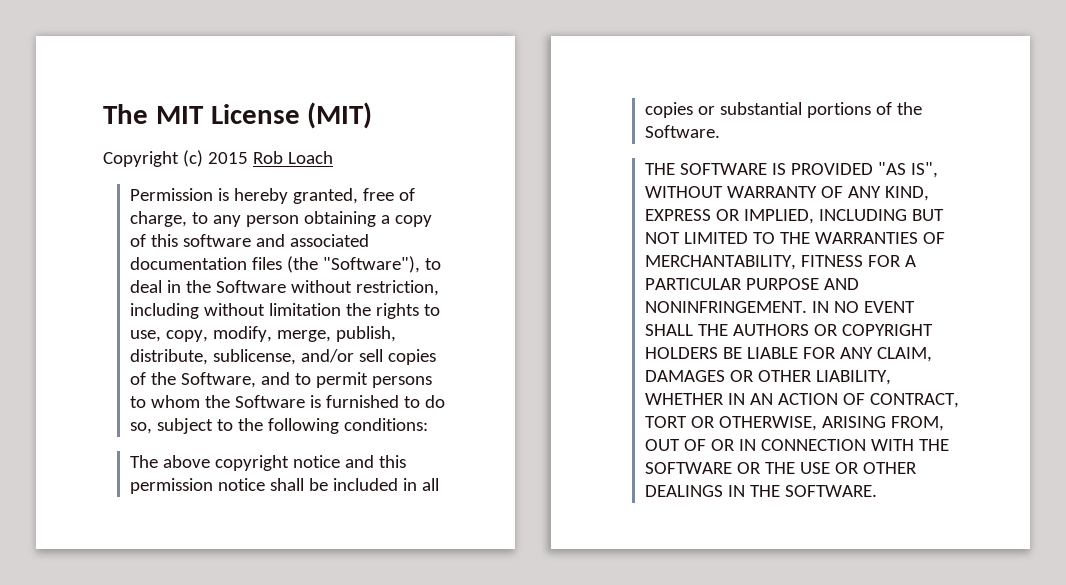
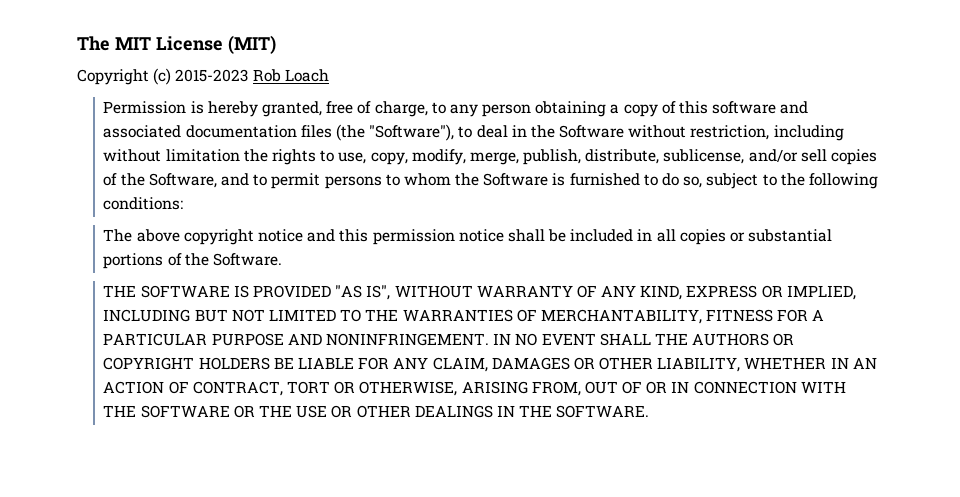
- Copyright (c) 2015 Rob Loach
+ Copyright (c) 2015-2023 Rob Loach

